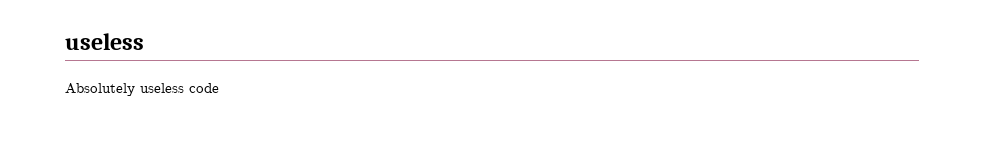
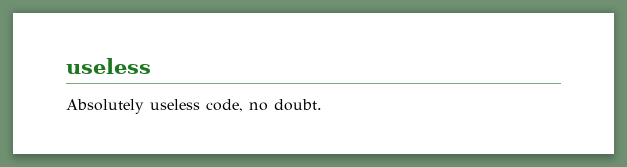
- Absolutely useless code
+ Absolutely useless code, no doubt.

